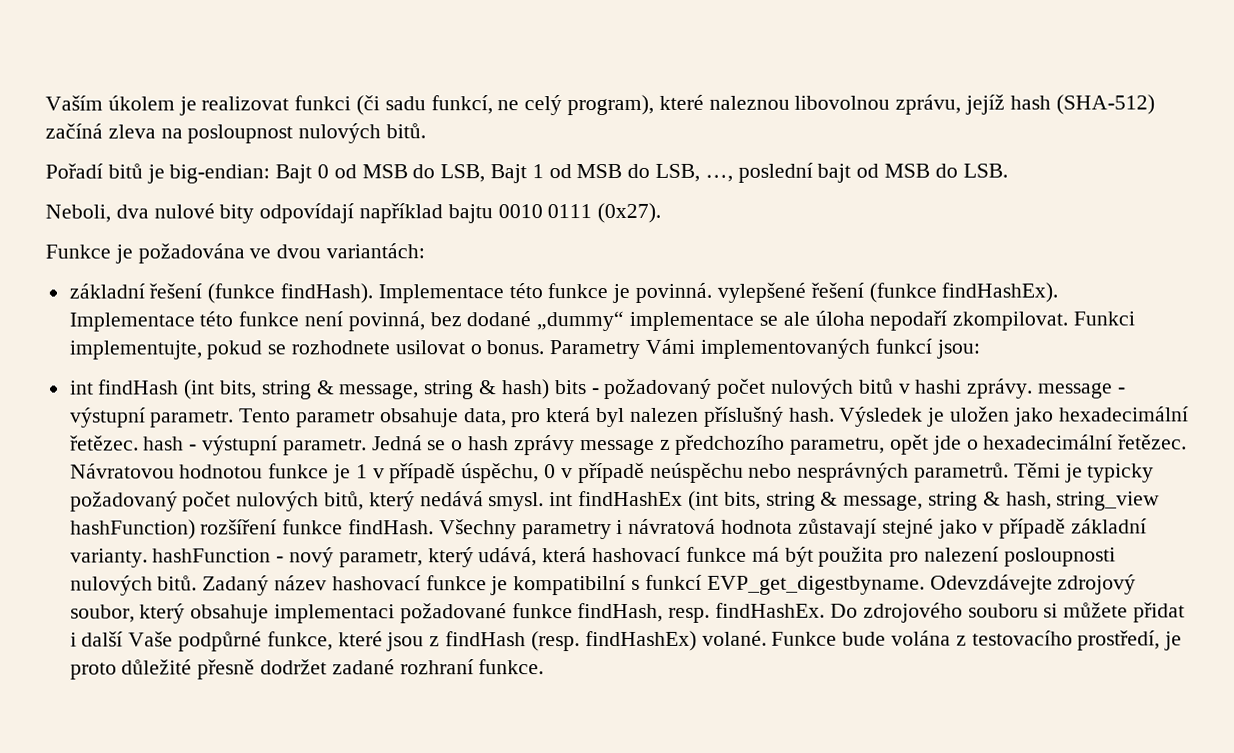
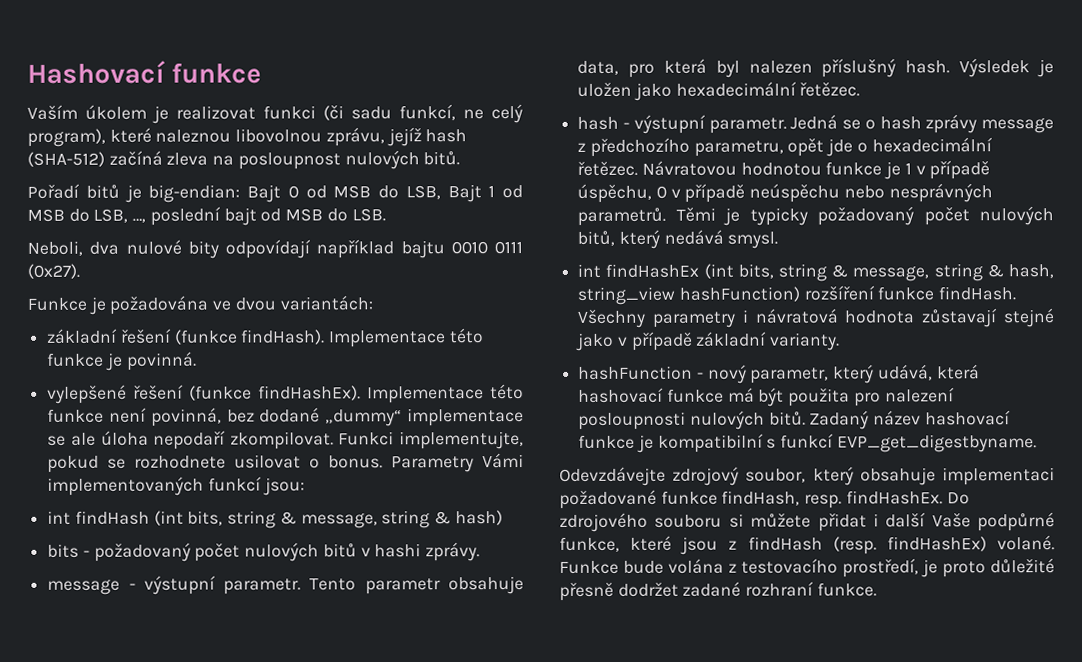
+ Hashovací funkce
- Implementace této funkce je povinná. vylepšené řešení (funkce findHashEx).
+ Implementace této funkce je povinná.
+ vylepšené řešení (funkce findHashEx).
- int findHash (int bits, string & message, string & hash) bits - požadovaný počet nulových bitů v hashi zprávy. message - výstupní parametr.
+ int findHash (int bits, string & message, string & hash)
+ bits - požadovaný počet nulových bitů v hashi zprávy.
+ message - výstupní parametr.
- Výsledek je uložen jako hexadecimální řetězec. hash - výstupní parametr.
+ Výsledek je uložen jako hexadecimální řetězec.
+ hash - výstupní parametr.
- Těmi je typicky požadovaný počet nulových bitů, který nedává smysl. int findHashEx (int bits, string & message, string & hash, string_view hashFunction) rozšíření funkce findHash.
+ Těmi je typicky požadovaný počet nulových bitů, který nedává smysl.
+ int findHashEx (int bits, string & message, string & hash, string_view hashFunction) rozšíření funkce findHash.
- Všechny parametry i návratová hodnota zůstavají stejné jako v případě základní varianty. hashFunction - nový parametr, který udává, která hashovací funkce má být použita pro nalezení posloupnosti nulových bitů.
+ Všechny parametry i návratová hodnota zůstavají stejné jako v případě základní varianty.
+ hashFunction - nový parametr, který udává, která hashovací funkce má být použita pro nalezení posloupnosti nulových bitů.
- Zadaný název hashovací funkce je kompatibilní s funkcí EVP_get_digestbyname. Odevzdávejte zdrojový soubor, který obsahuje implementaci požadované funkce findHash, resp. findHashEx.
+ Zadaný název hashovací funkce je kompatibilní s funkcí EVP_get_digestbyname.
+ Odevzdávejte zdrojový soubor, který obsahuje implementaci požadované funkce findHash, resp. findHashEx.

